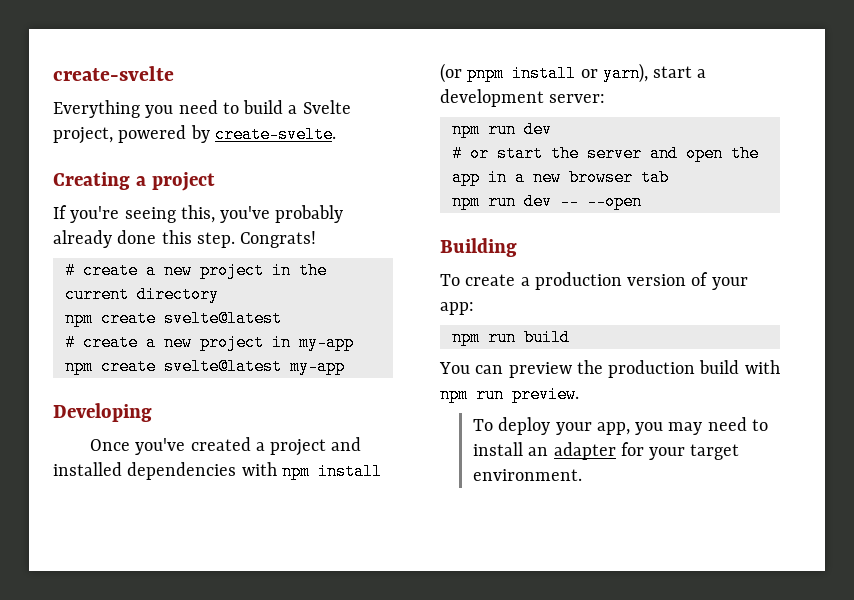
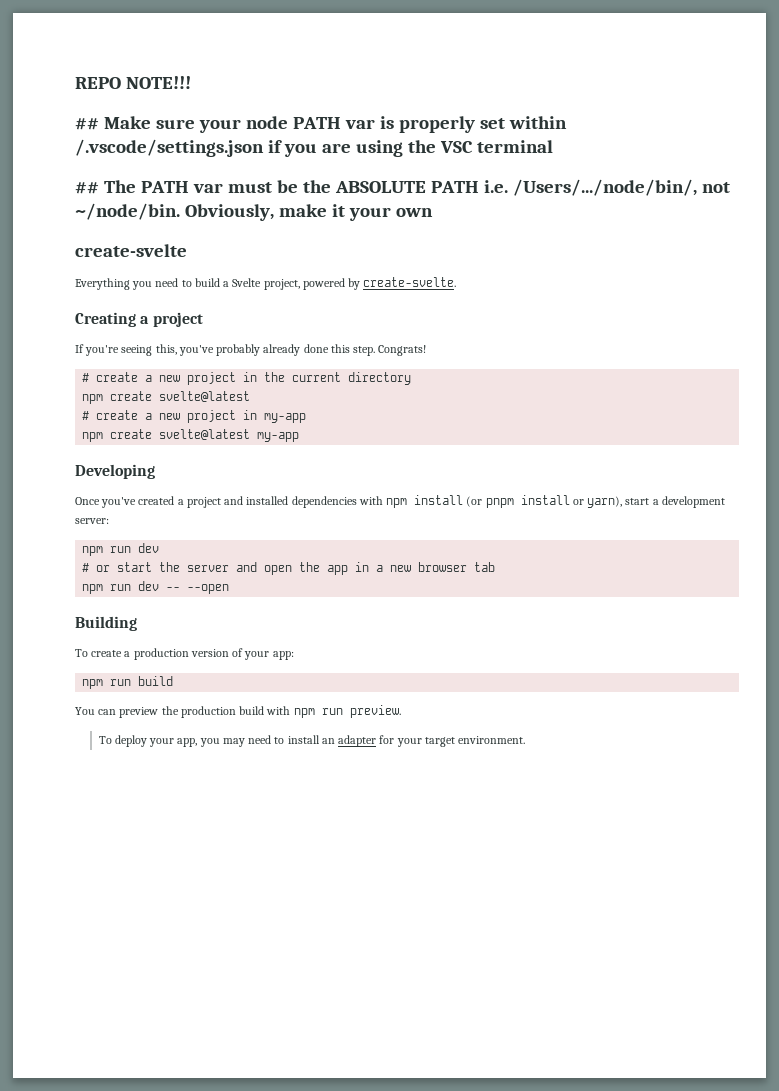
+ REPO NOTE!!!
+ ## Make sure your node PATH var is properly set within /.vscode/settings.json if you are using the VSC terminal
+ ## The PATH var must be the ABSOLUTE PATH i.e. /Users/.../node/bin/, not ~/node/bin. Obviously, make it your own

